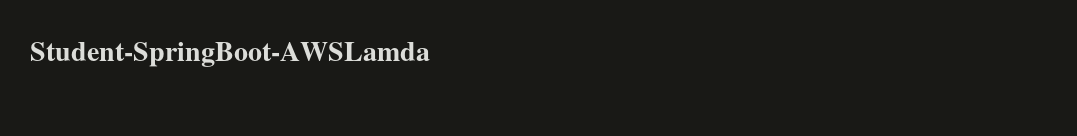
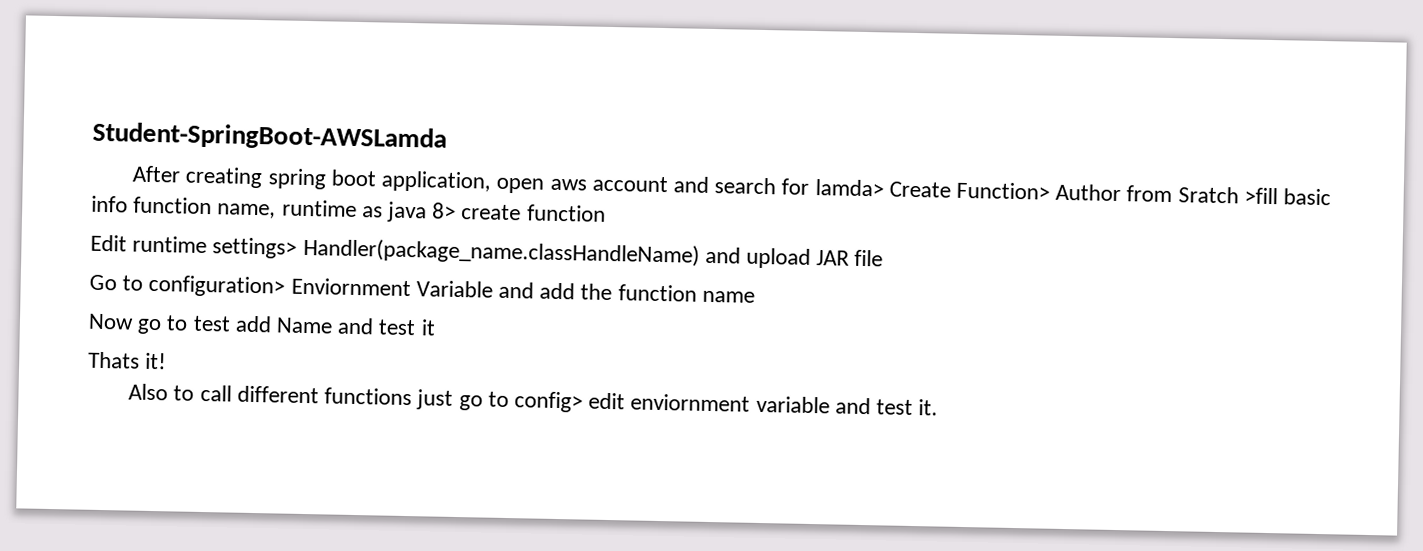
+ After creating spring boot application, open aws account and search for lamda> Create Function> Author from Sratch >fill basic info function name, runtime as java 8> create function
+ Edit runtime settings> Handler(package_name.classHandleName) and upload JAR file
+ Go to configuration> Enviornment Variable and add the function name
+ Now go to test add Name and test it
+ Thats it!
+ Also to call different functions just go to config> edit enviornment variable and test it.

